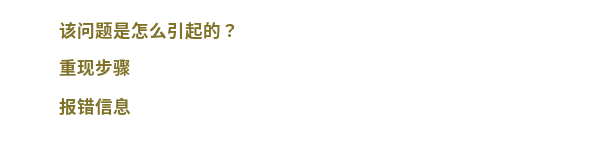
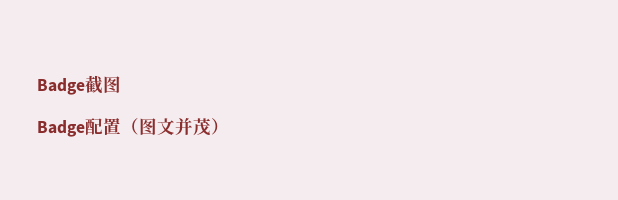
- 该问题是怎么引起的？
- 重现步骤
- 报错信息
+ Badge截图
+ Badge配置（图文并茂）

